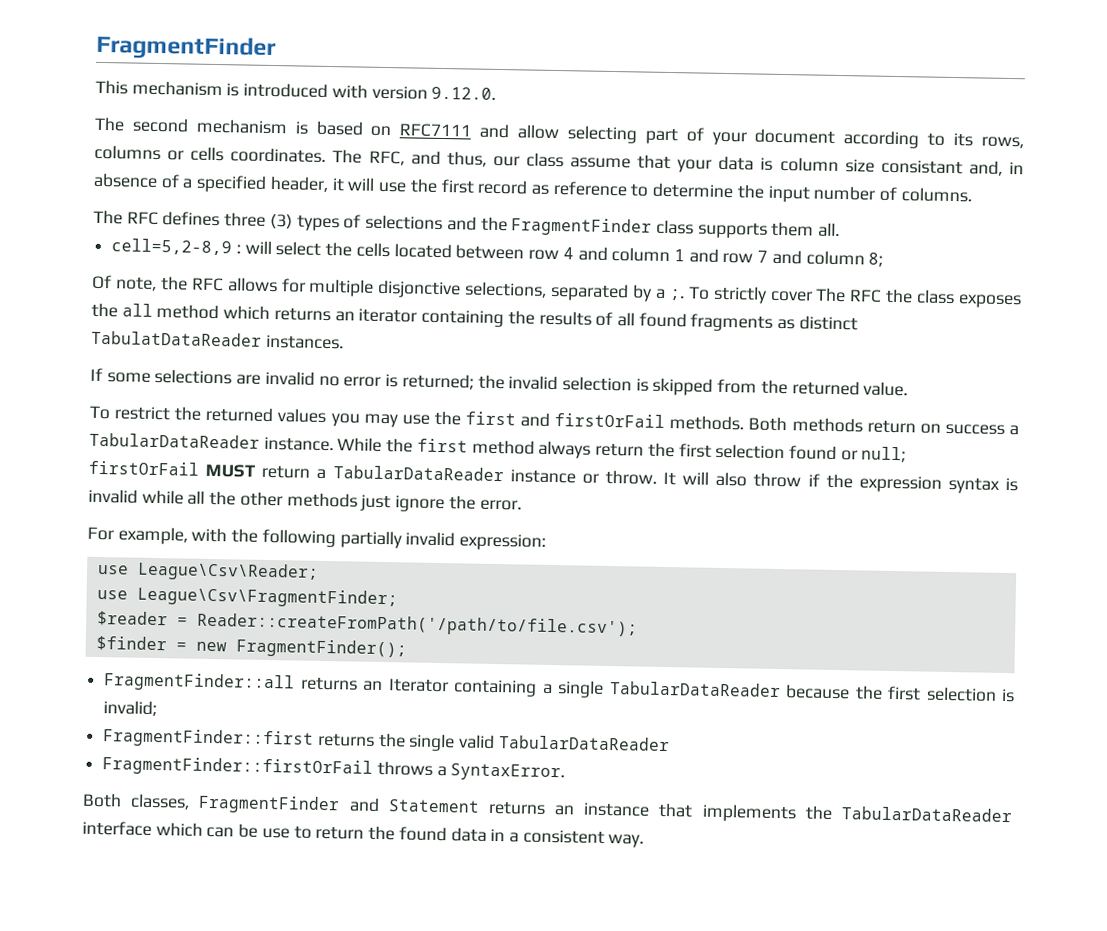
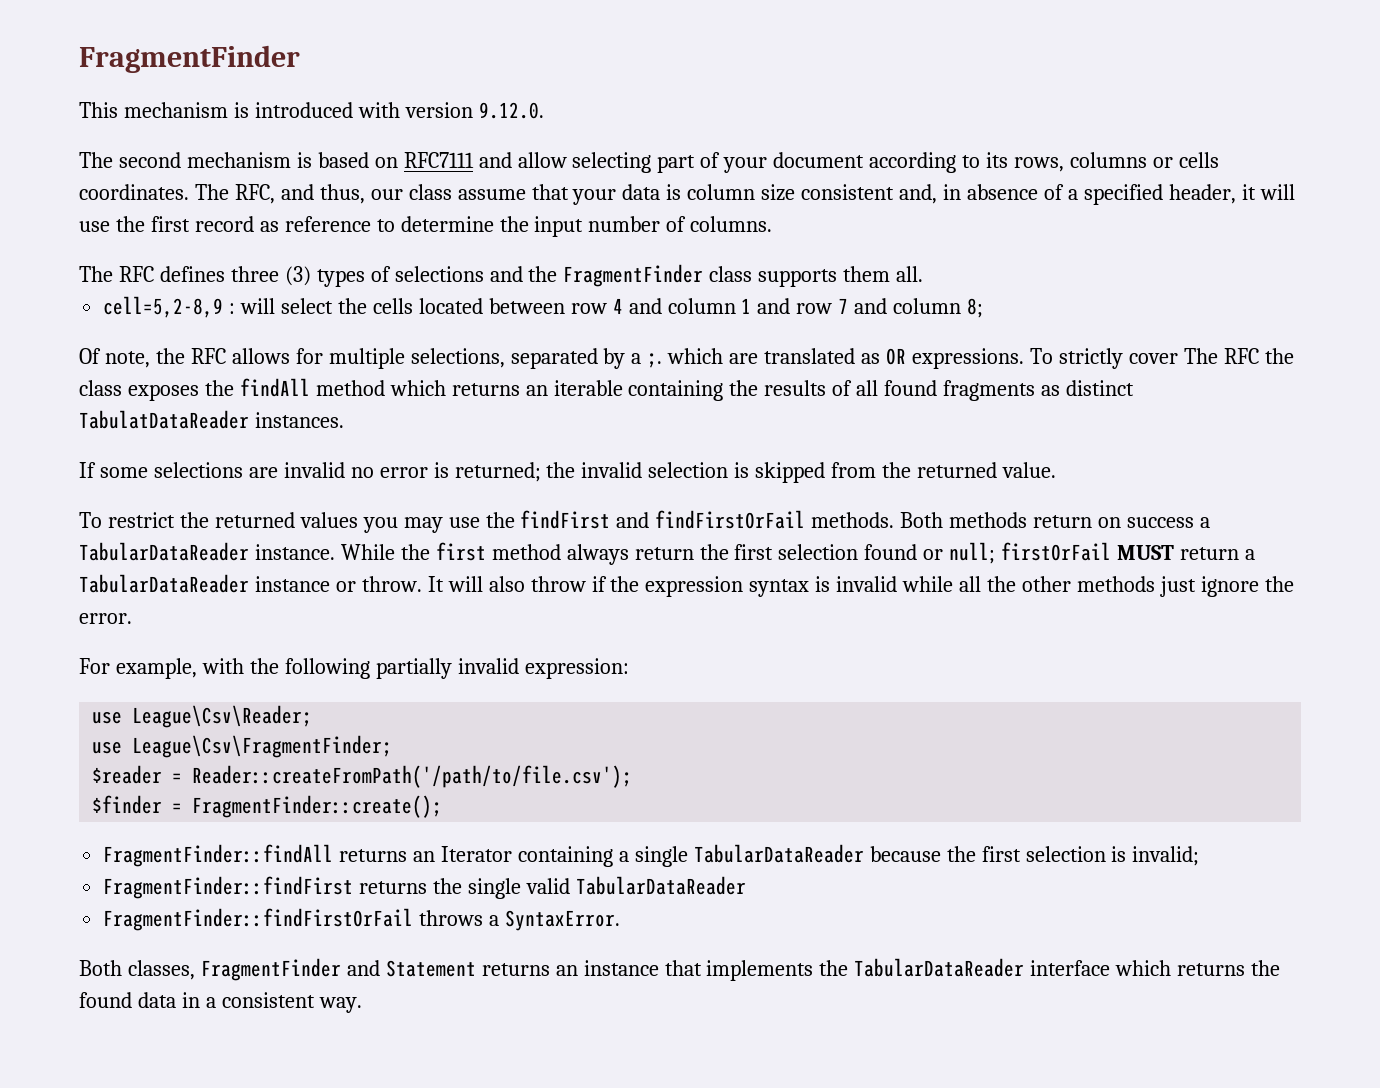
- The RFC, and thus, our class assume that your data is column size consistant and, in absence of a specified header, it will use the first record as reference to determine the input number of columns.
+ The RFC, and thus, our class assume that your data is column size consistent and, in absence of a specified header, it will use the first record as reference to determine the input number of columns.
- Of note, the RFC allows for multiple disjonctive selections, separated by a ;.
+ Of note, the RFC allows for multiple selections, separated by a ;. which are translated as OR expressions.
- To strictly cover The RFC the class exposes the all method which returns an iterator containing the results of all found fragments as distinct TabulatDataReader instances.
+ To strictly cover The RFC the class exposes the findAll method which returns an iterable containing the results of all found fragments as distinct TabulatDataReader instances.
- To restrict the returned values you may use the first and firstOrFail methods.
+ To restrict the returned values you may use the findFirst and findFirstOrFail methods.
- $finder = new FragmentFinder();
- FragmentFinder::all returns an Iterator containing a single TabularDataReader because the first selection is invalid;
+ $finder = FragmentFinder::create();
+ FragmentFinder::findAll returns an Iterator containing a single TabularDataReader because the first selection is invalid;
- FragmentFinder::first returns the single valid TabularDataReader
+ FragmentFinder::findFirst returns the single valid TabularDataReader
- FragmentFinder::firstOrFail throws a SyntaxError.
+ FragmentFinder::findFirstOrFail throws a SyntaxError.
- Both classes, FragmentFinder and Statement returns an instance that implements the TabularDataReader interface which can be use to return the found data in a consistent way.
+ Both classes, FragmentFinder and Statement returns an instance that implements the TabularDataReader interface which returns the found data in a consistent way.

